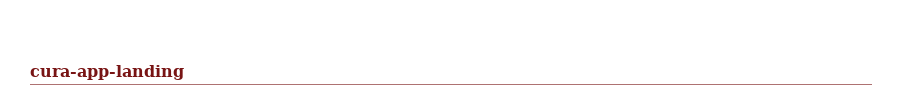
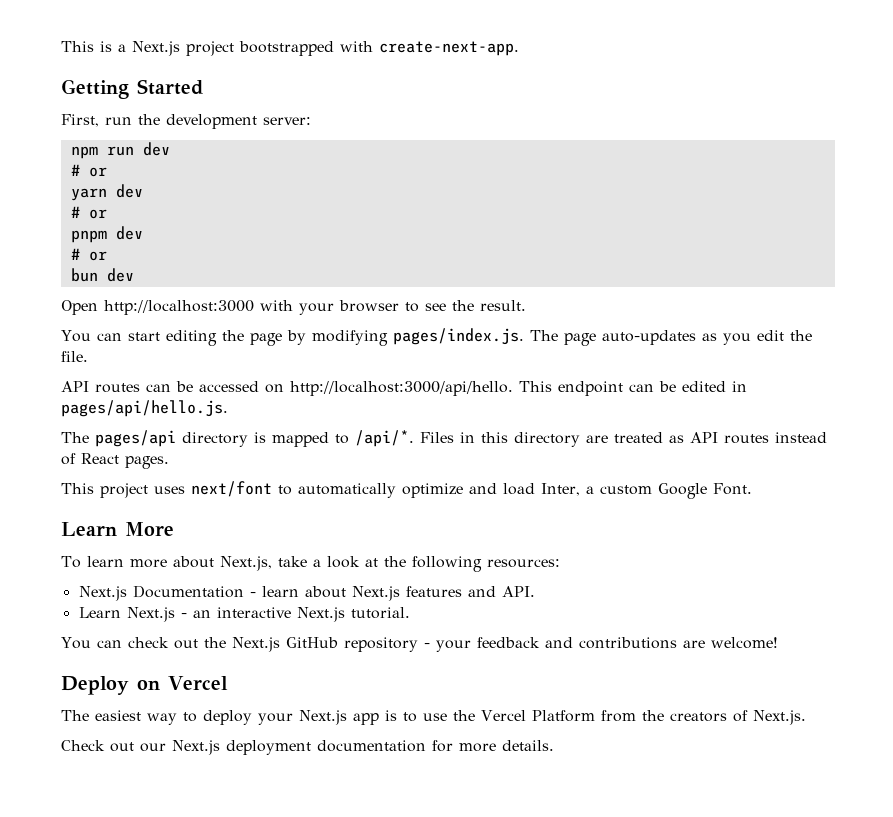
- cura-app-landing
+ This is a Next.js project bootstrapped with create-next-app.
+ Getting Started
+ First, run the development server:
+ npm run dev
+ # or
+ yarn dev
+ # or
+ pnpm dev
+ # or
+ bun dev
+ Open http://localhost:3000 with your browser to see the result.
+ You can start editing the page by modifying pages/index.js. The page auto-updates as you edit the file.
+ API routes can be accessed on http://localhost:3000/api/hello. This endpoint can be edited in pages/api/hello.js.
+ The pages/api directory is mapped to /api/*. Files in this directory are treated as API routes instead of React pages.
+ This project uses next/font to automatically optimize and load Inter, a custom Google Font.
+ Learn More
+ To learn more about Next.js, take a look at the following resources:
+ Next.js Documentation - learn about Next.js features and API.
+ Learn Next.js - an interactive Next.js tutorial.
+ You can check out the Next.js GitHub repository - your feedback and contributions are welcome!
+ Deploy on Vercel
+ The easiest way to deploy your Next.js app is to use the Vercel Platform from the creators of Next.js.
+ Check out our Next.js deployment documentation for more details.

